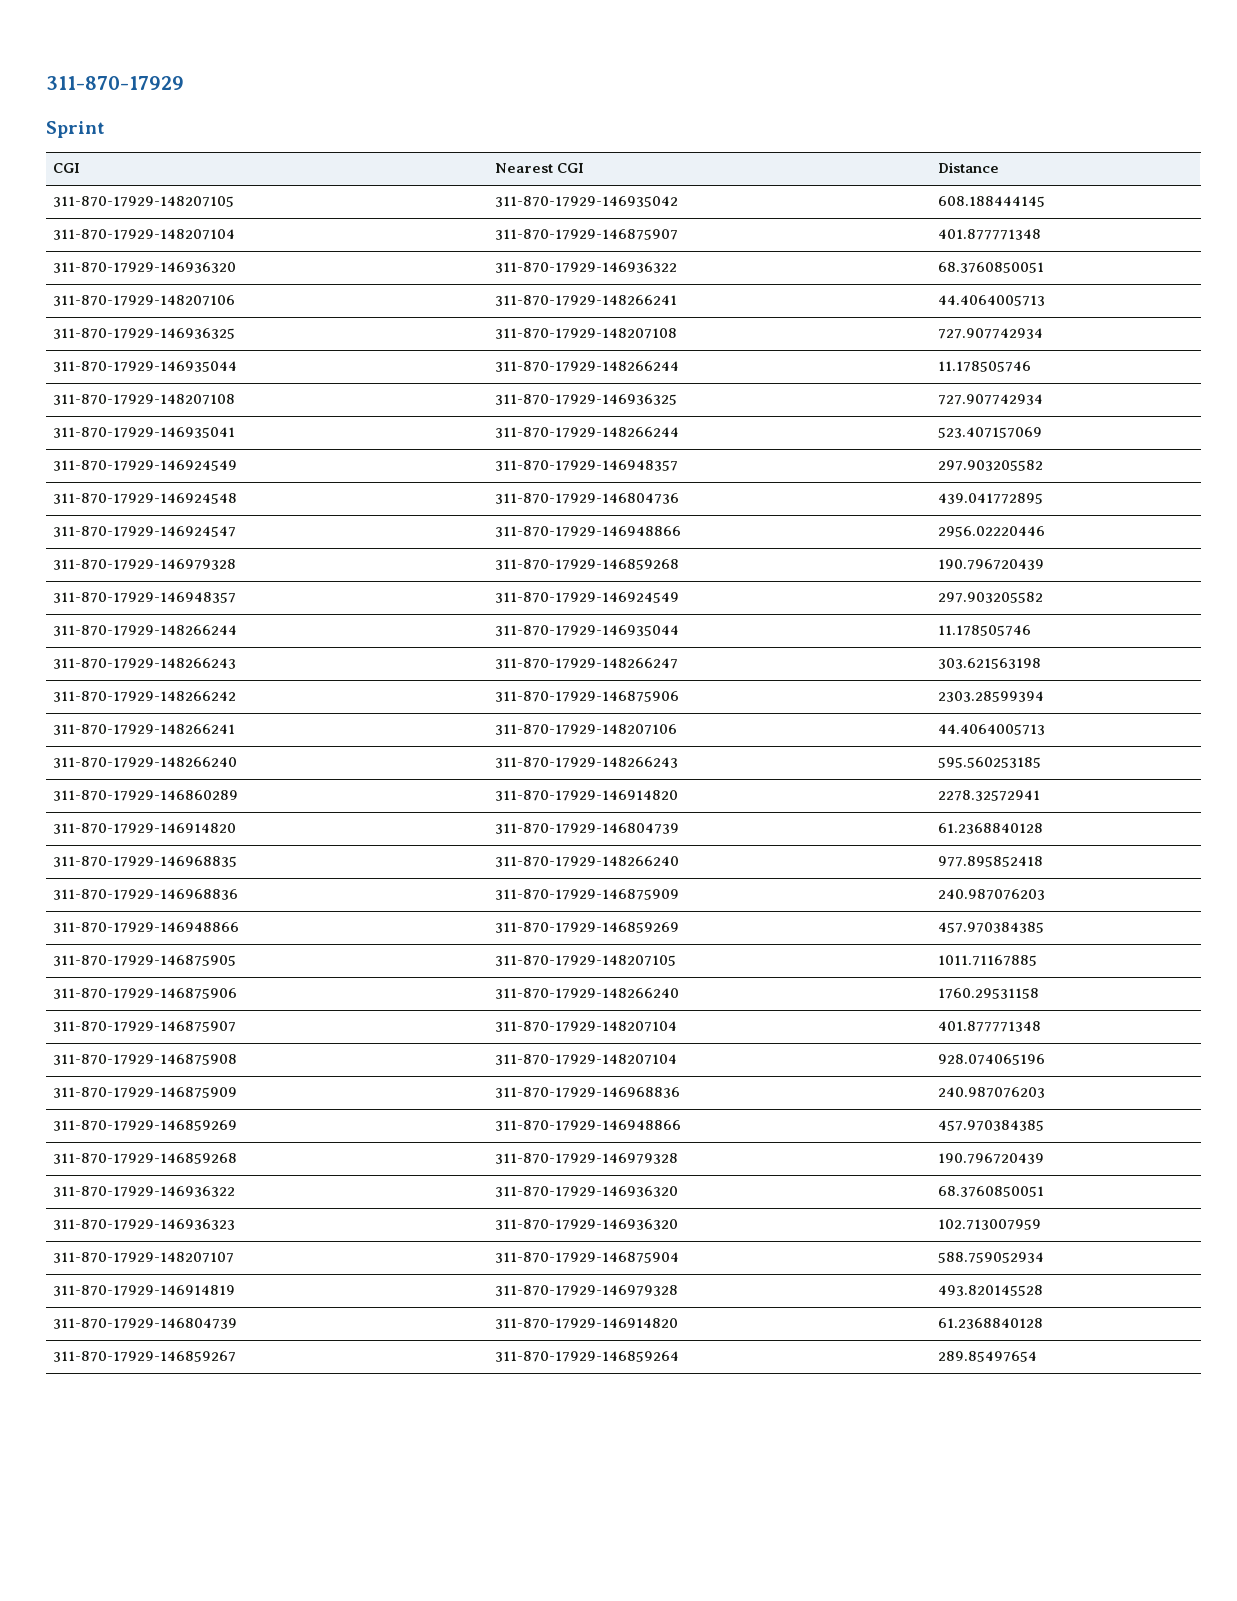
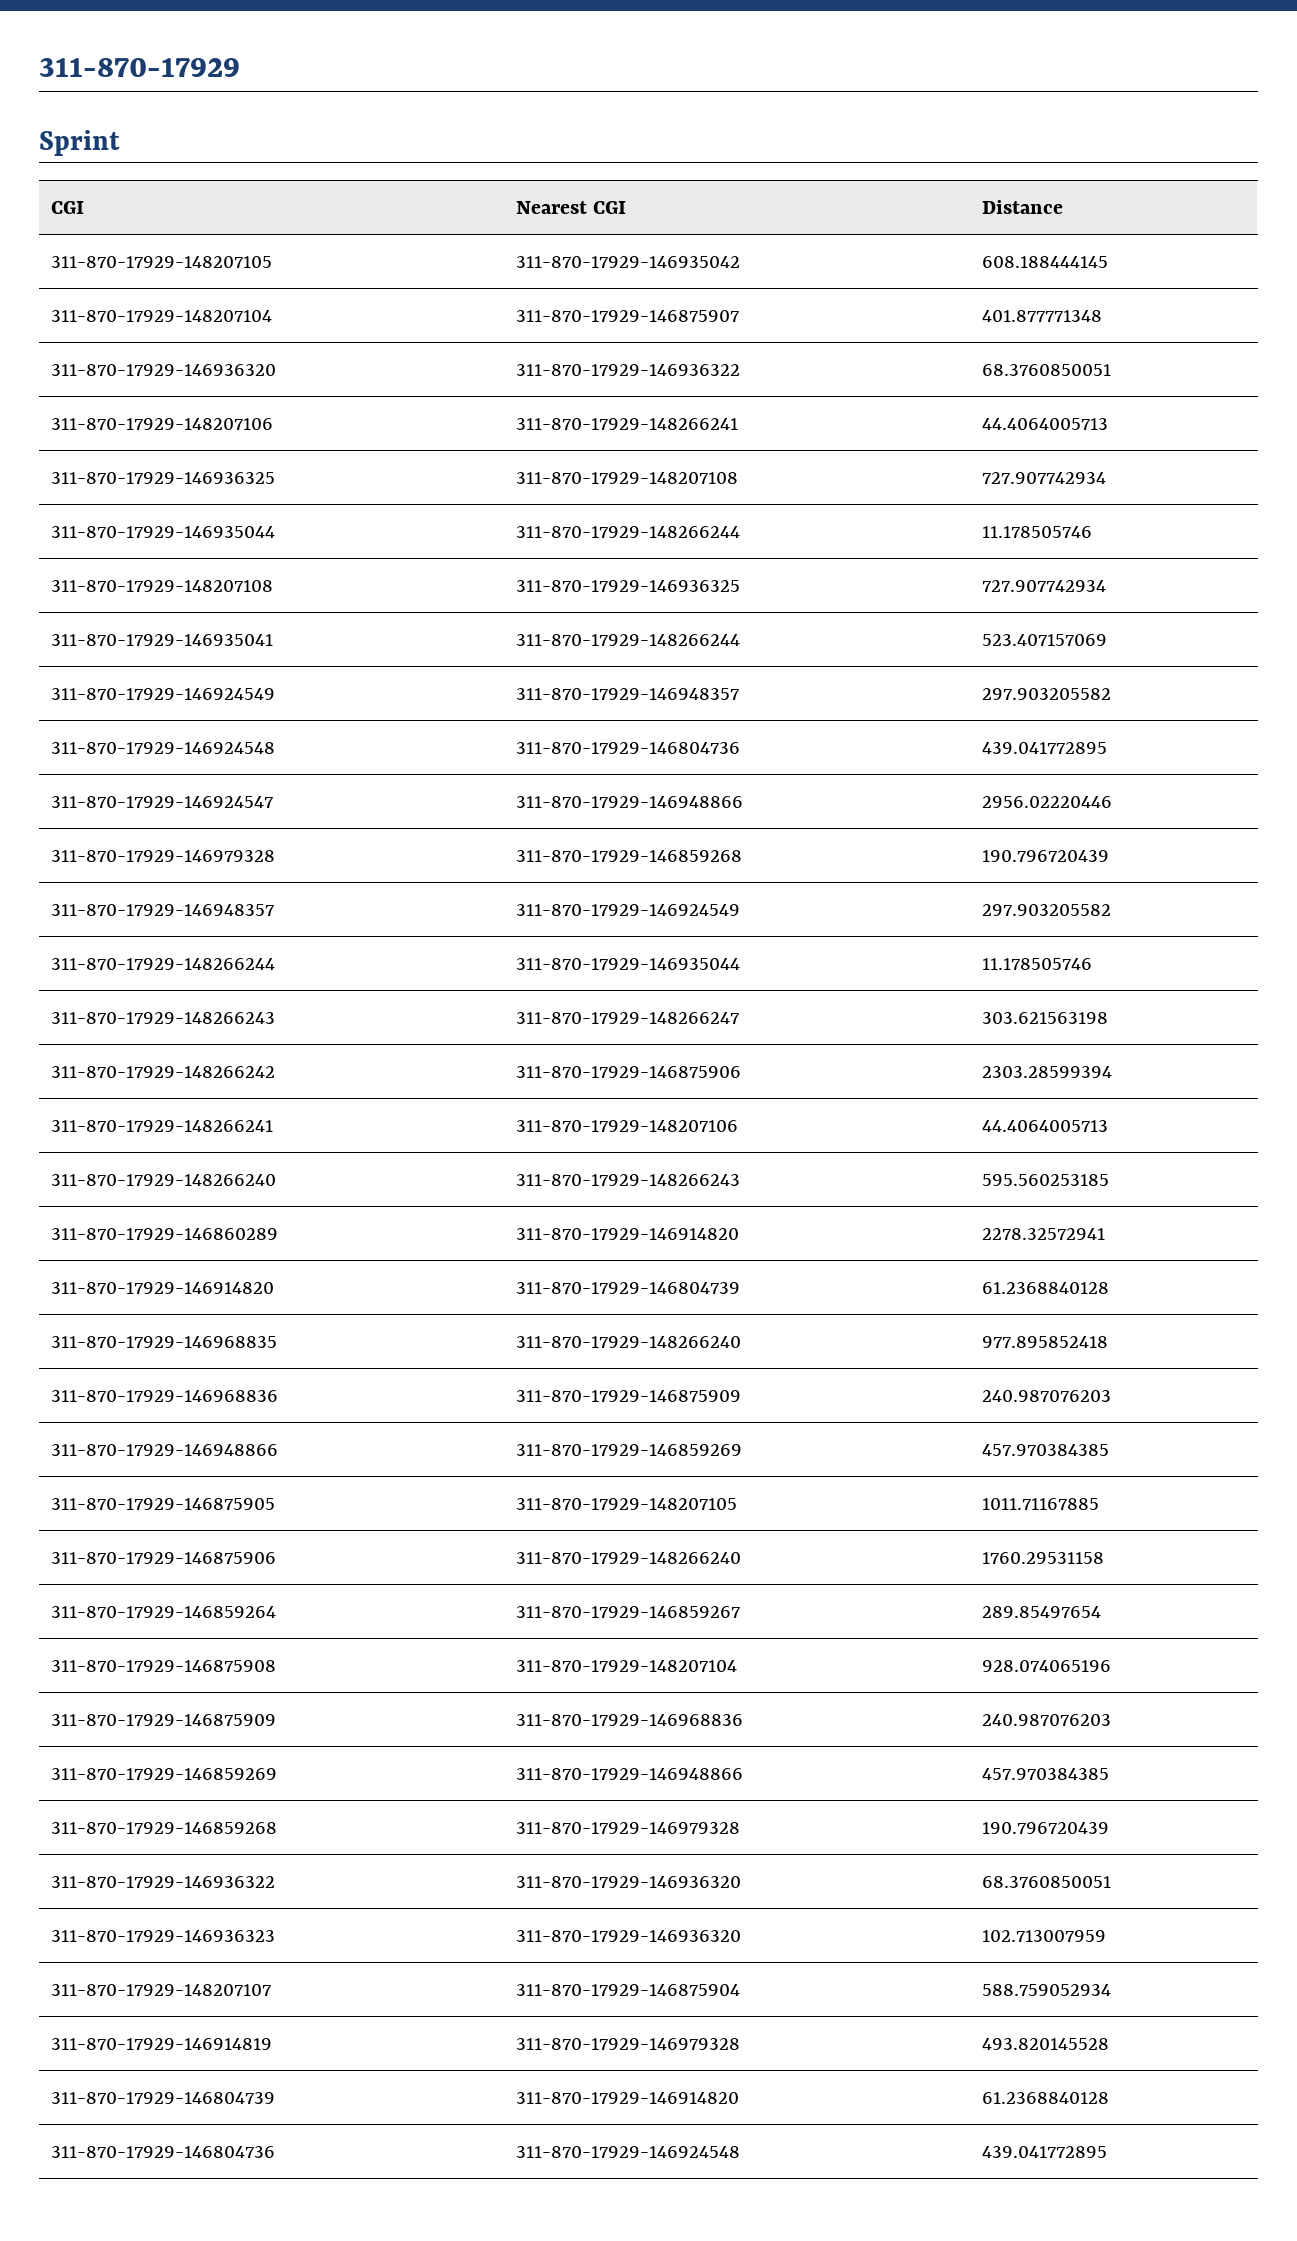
- 311-870-17929-146875907 | 311-870-17929-148207104 | 401.877771348
+ 311-870-17929-146859264 | 311-870-17929-146859267 | 289.85497654
- 311-870-17929-146859267 | 311-870-17929-146859264 | 289.85497654
+ 311-870-17929-146804736 | 311-870-17929-146924548 | 439.041772895

